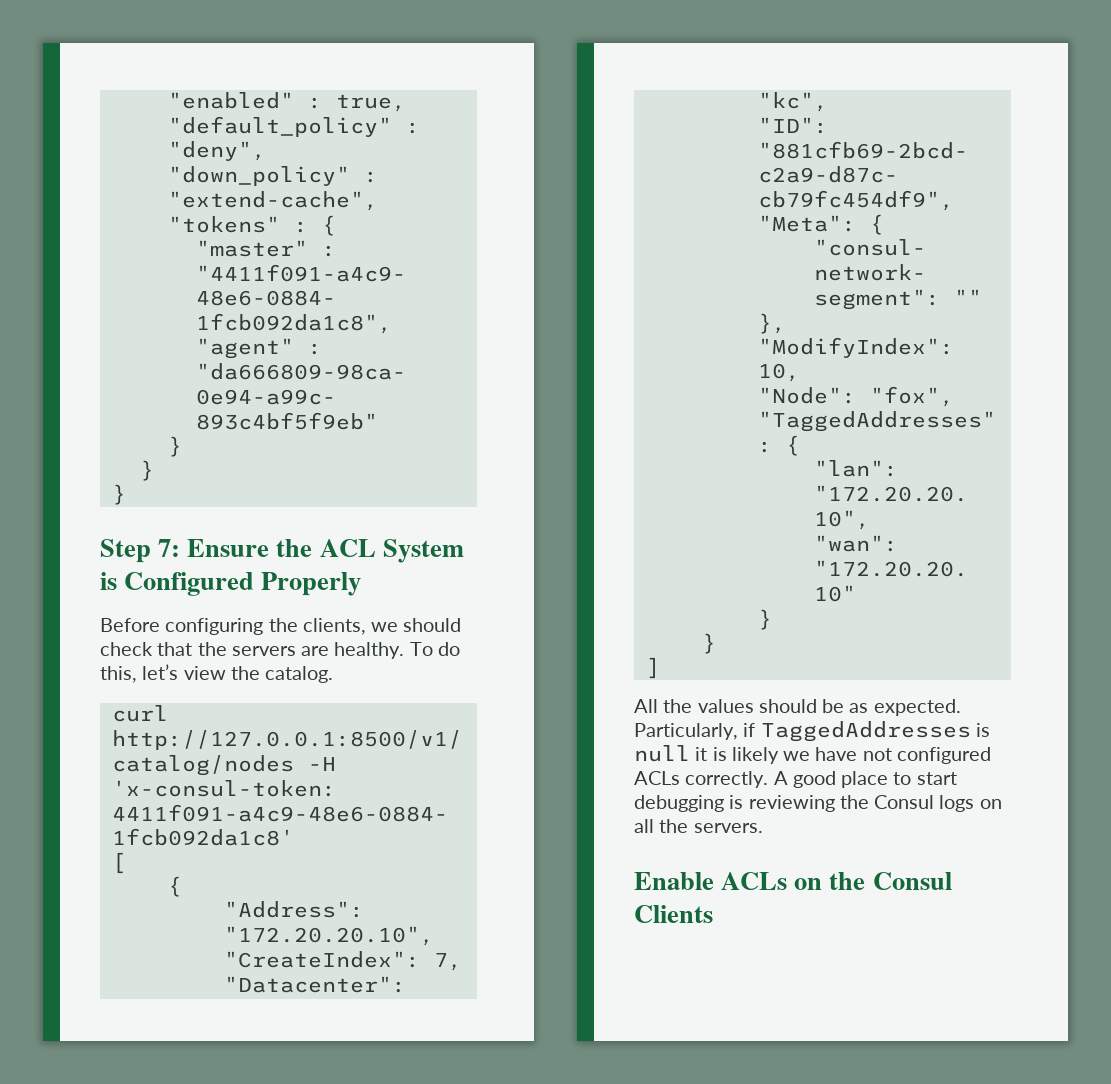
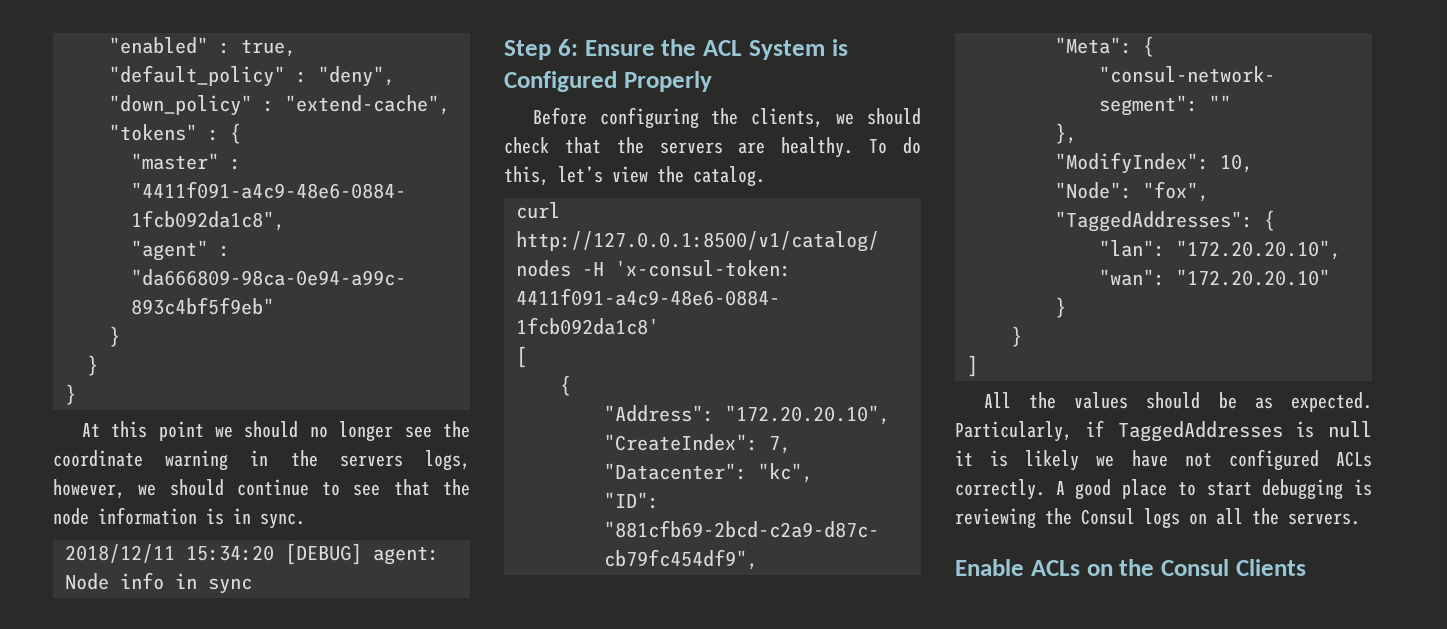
+ At this point we should no longer see the coordinate warning in the servers logs, however, we should continue to see that the node information is in sync.
+ 2018/12/11 15:34:20 [DEBUG] agent: Node info in sync
- Step 7: Ensure the ACL System is Configured Properly
+ Step 6: Ensure the ACL System is Configured Properly

